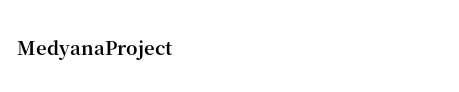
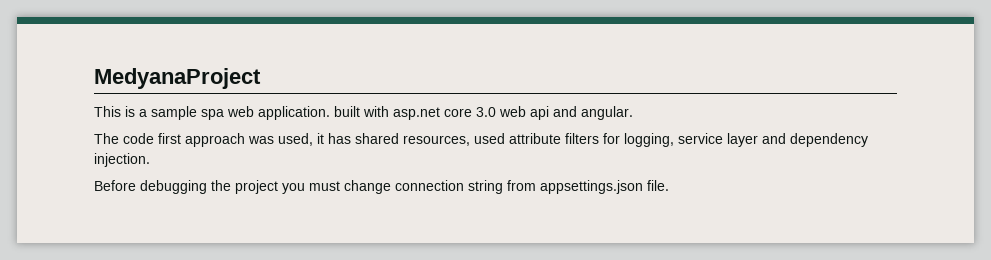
+ This is a sample spa web application. built with asp.net core 3.0 web api and angular.
+ The code first approach was used, it has shared resources, used attribute filters for logging, service layer and dependency injection.
+ Before debugging the project you must change connection string from appsettings.json file.

